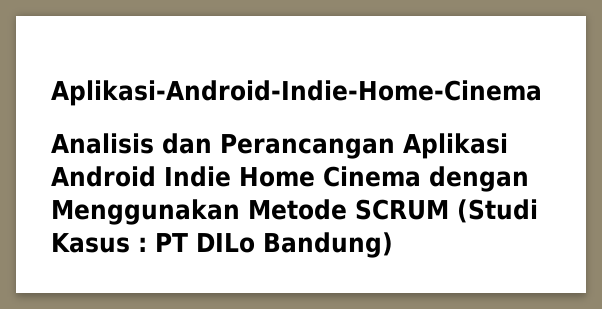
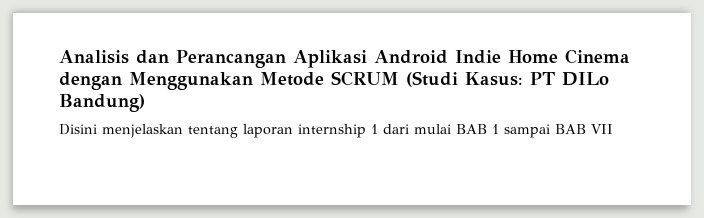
- Aplikasi-Android-Indie-Home-Cinema
- Analisis dan Perancangan Aplikasi Android Indie Home Cinema dengan Menggunakan Metode SCRUM (Studi Kasus : PT DILo Bandung)
+ Analisis dan Perancangan Aplikasi Android Indie Home Cinema dengan Menggunakan Metode SCRUM (Studi Kasus: PT DILo Bandung)
+ Disini menjelaskan tentang laporan internship 1 dari mulai BAB 1 sampai BAB VII

